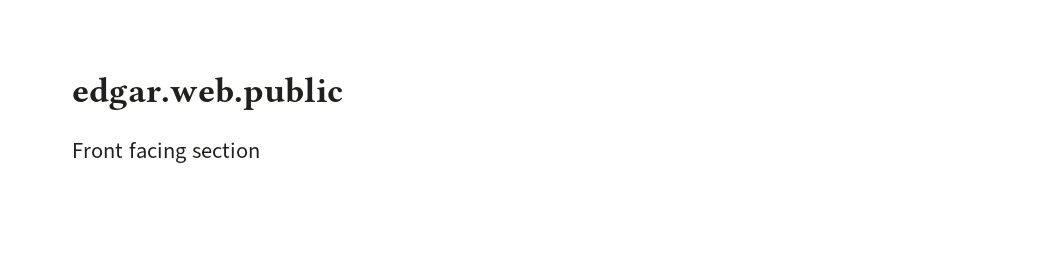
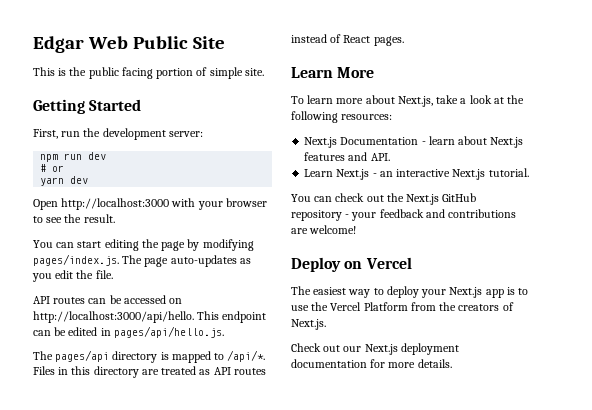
- edgar.web.public
- Front facing section
+ Edgar Web Public Site
+ This is the public facing portion of simple site.
+ Getting Started
+ First, run the development server:
+ npm run dev
+ # or
+ yarn dev
+ Open http://localhost:3000 with your browser to see the result.
+ You can start editing the page by modifying pages/index.js. The page auto-updates as you edit the file.
+ API routes can be accessed on http://localhost:3000/api/hello. This endpoint can be edited in pages/api/hello.js.
+ The pages/api directory is mapped to /api/*. Files in this directory are treated as API routes instead of React pages.
+ Learn More
+ To learn more about Next.js, take a look at the following resources:
+ Next.js Documentation - learn about Next.js features and API.
+ Learn Next.js - an interactive Next.js tutorial.
+ You can check out the Next.js GitHub repository - your feedback and contributions are welcome!
+ Deploy on Vercel
+ The easiest way to deploy your Next.js app is to use the Vercel Platform from the creators of Next.js.
+ Check out our Next.js deployment documentation for more details.

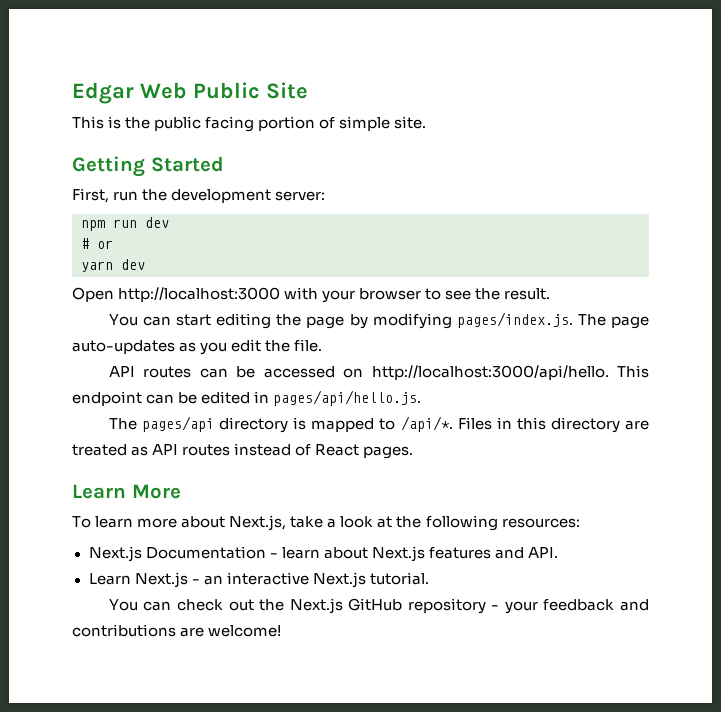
- Deploy on Vercel
- The easiest way to deploy your Next.js app is to use the Vercel Platform from the creators of Next.js.
- Check out our Next.js deployment documentation for more details.

